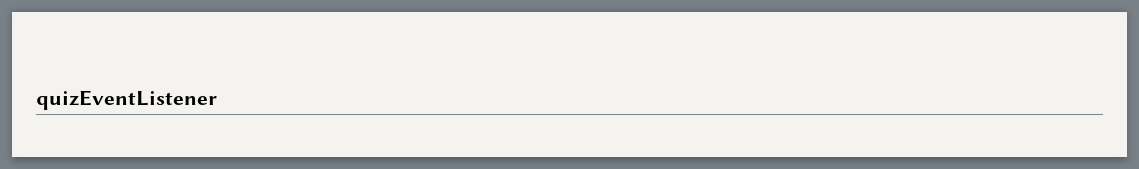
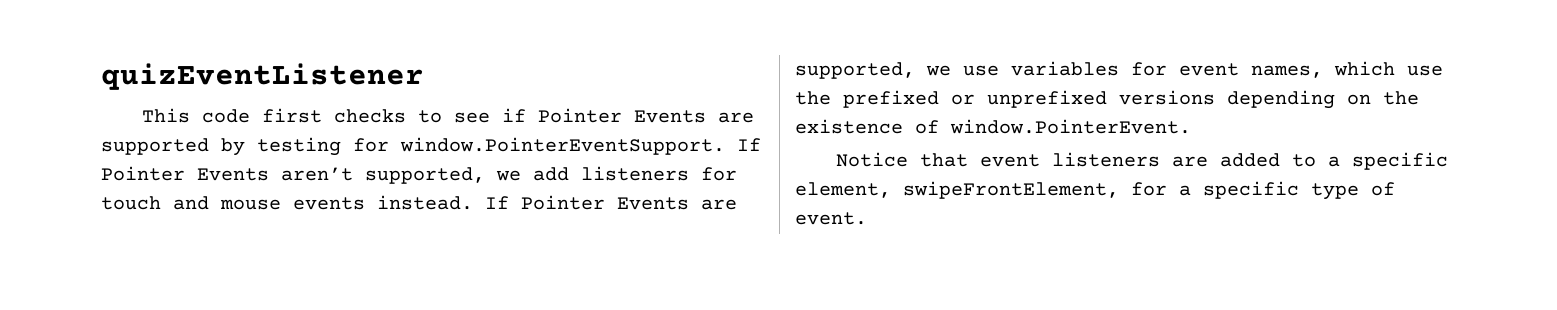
+ This code first checks to see if Pointer Events are supported by testing for window.PointerEventSupport. If Pointer Events aren’t supported, we add listeners for touch and mouse events instead. If Pointer Events are supported, we use variables for event names, which use the prefixed or unprefixed versions depending on the existence of window.PointerEvent.
+ Notice that event listeners are added to a specific element, swipeFrontElement, for a specific type of event.

